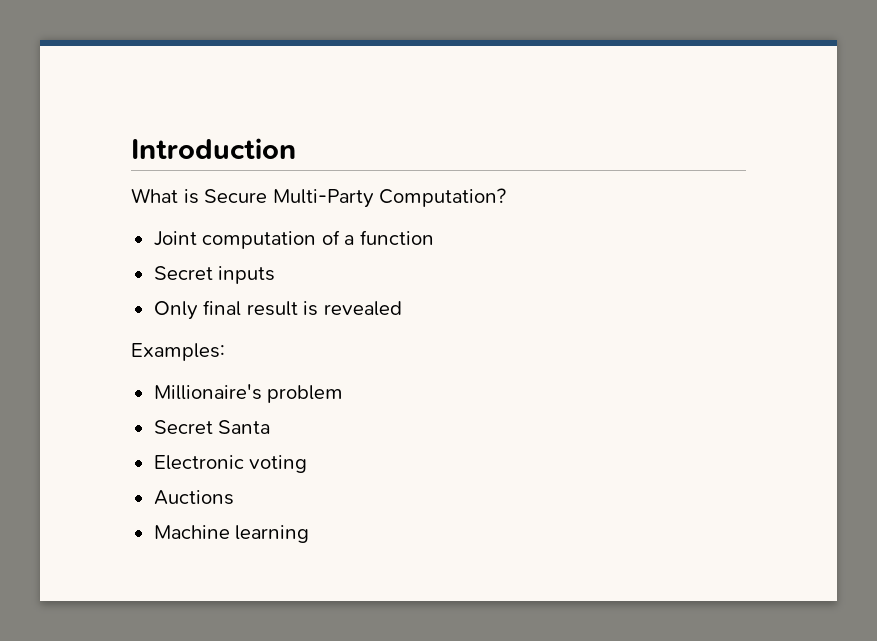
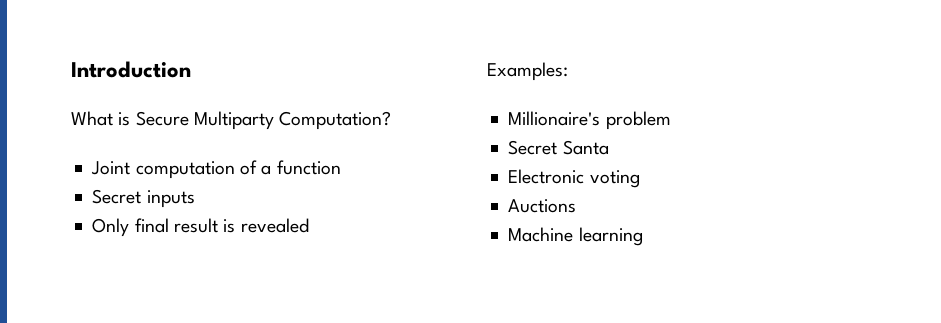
- What is Secure Multi-Party Computation?
+ What is Secure Multiparty Computation?

